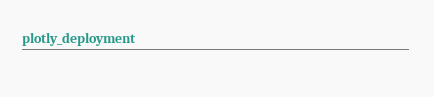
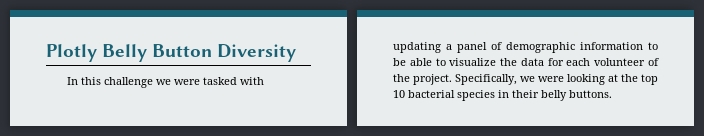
- plotly_deployment
+ Plotly Belly Button Diversity
+ In this challenge we were tasked with updating a panel of demographic information to be able to visualize the data for each volunteer of the project. Specifically, we were looking at the top 10 bacterial species in their belly buttons.

